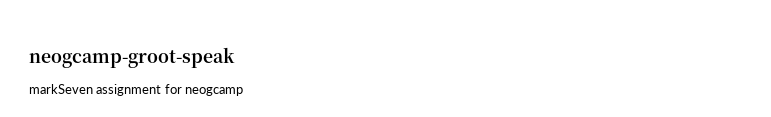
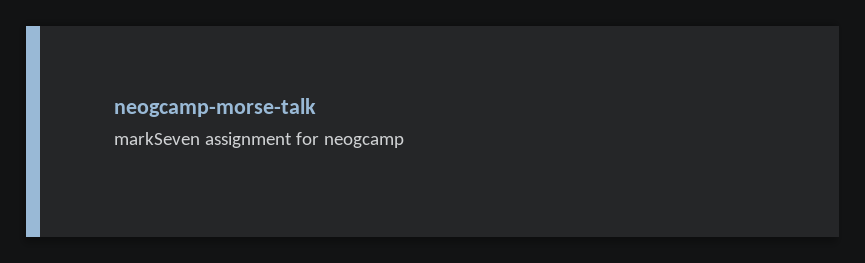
- neogcamp-groot-speak
+ neogcamp-morse-talk

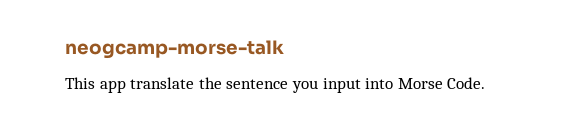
- markSeven assignment for neogcamp
+ This app translate the sentence you input into Morse Code.

